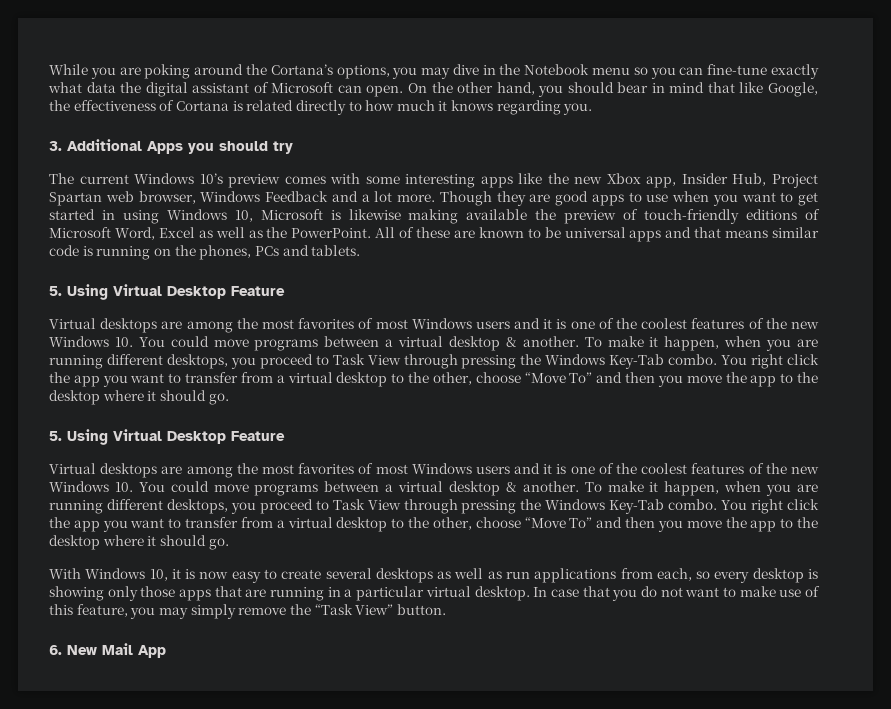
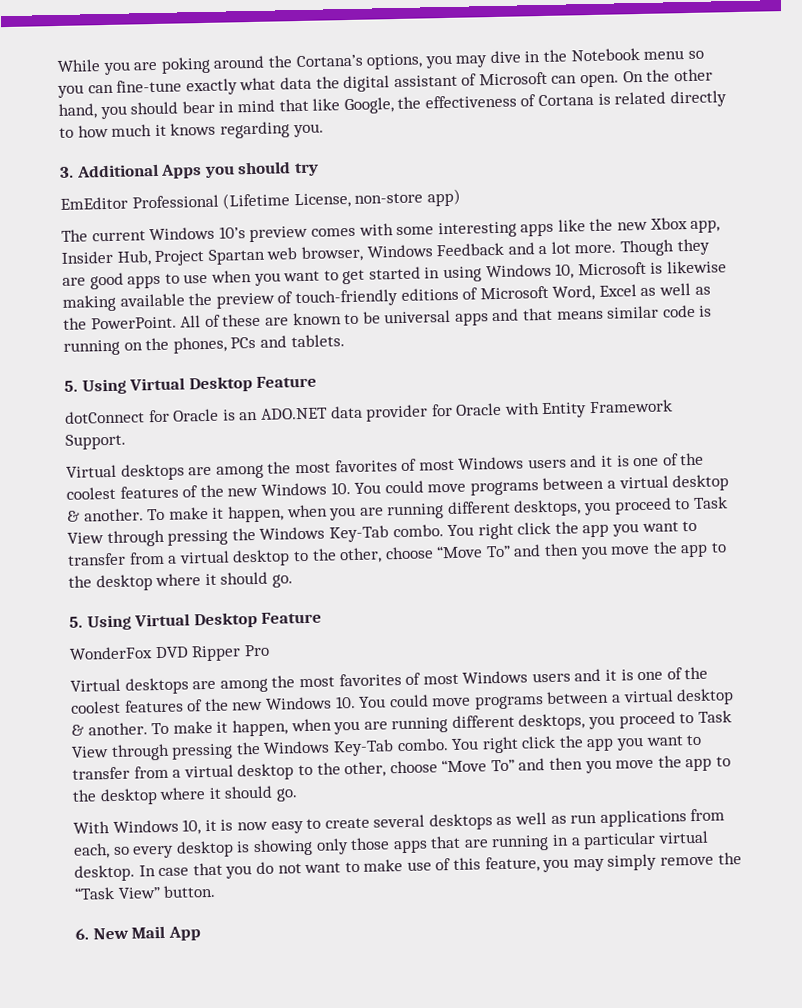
+ EmEditor Professional (Lifetime License, non-store app)
+ dotConnect for Oracle is an ADO.NET data provider for Oracle with Entity Framework Support.
+ WonderFox DVD Ripper Pro

